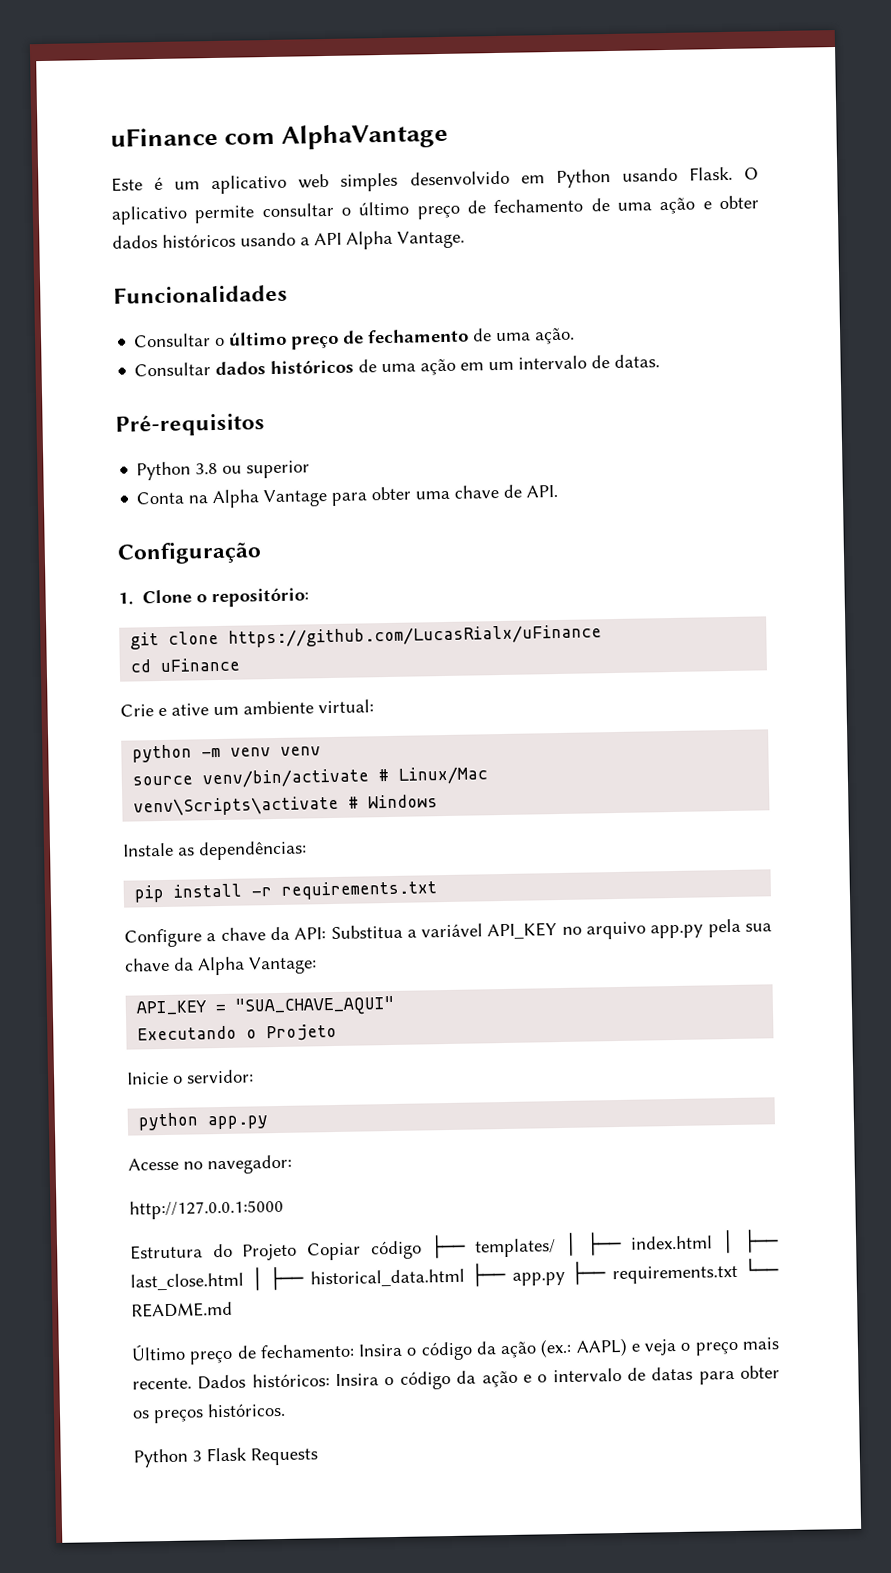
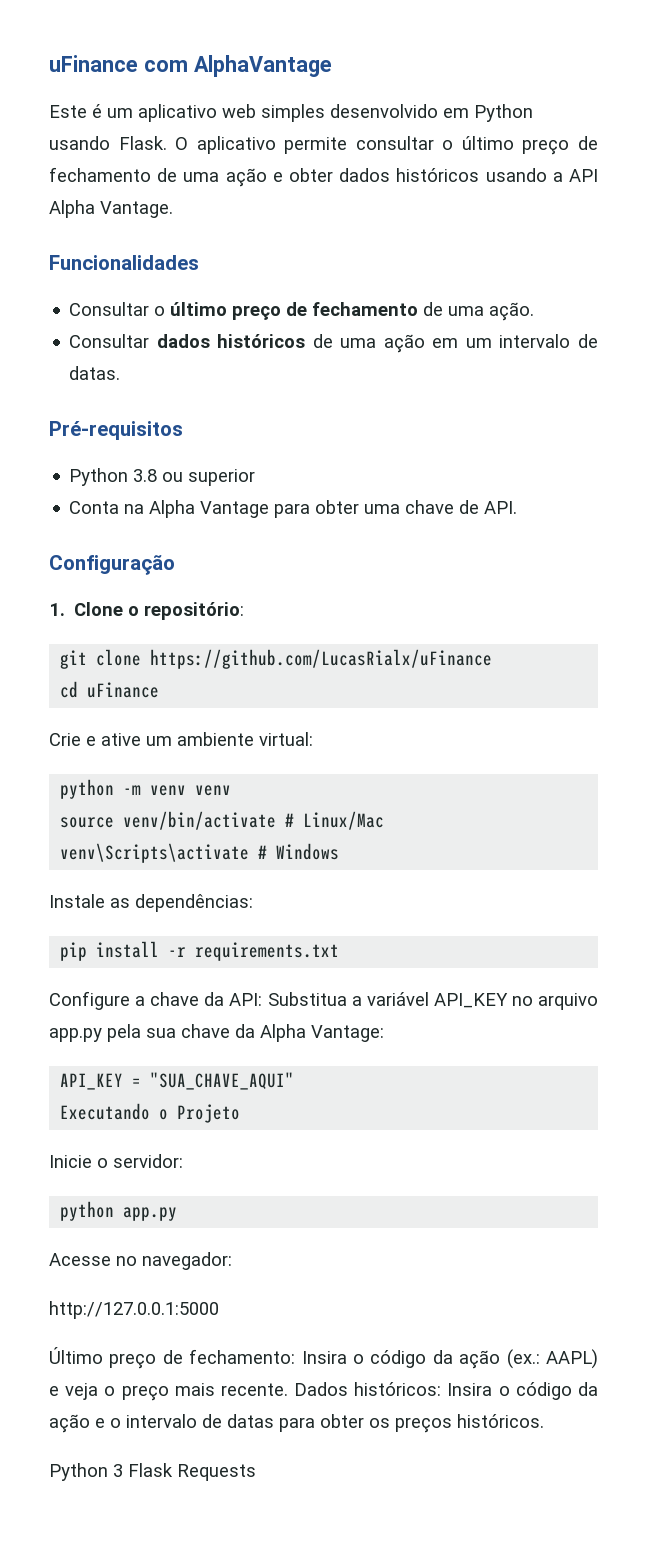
- Estrutura do Projeto Copiar código ├── templates/ │ ├── index.html │ ├── last_close.html │ ├── historical_data.html ├── app.py ├── requirements.txt └── README.md

